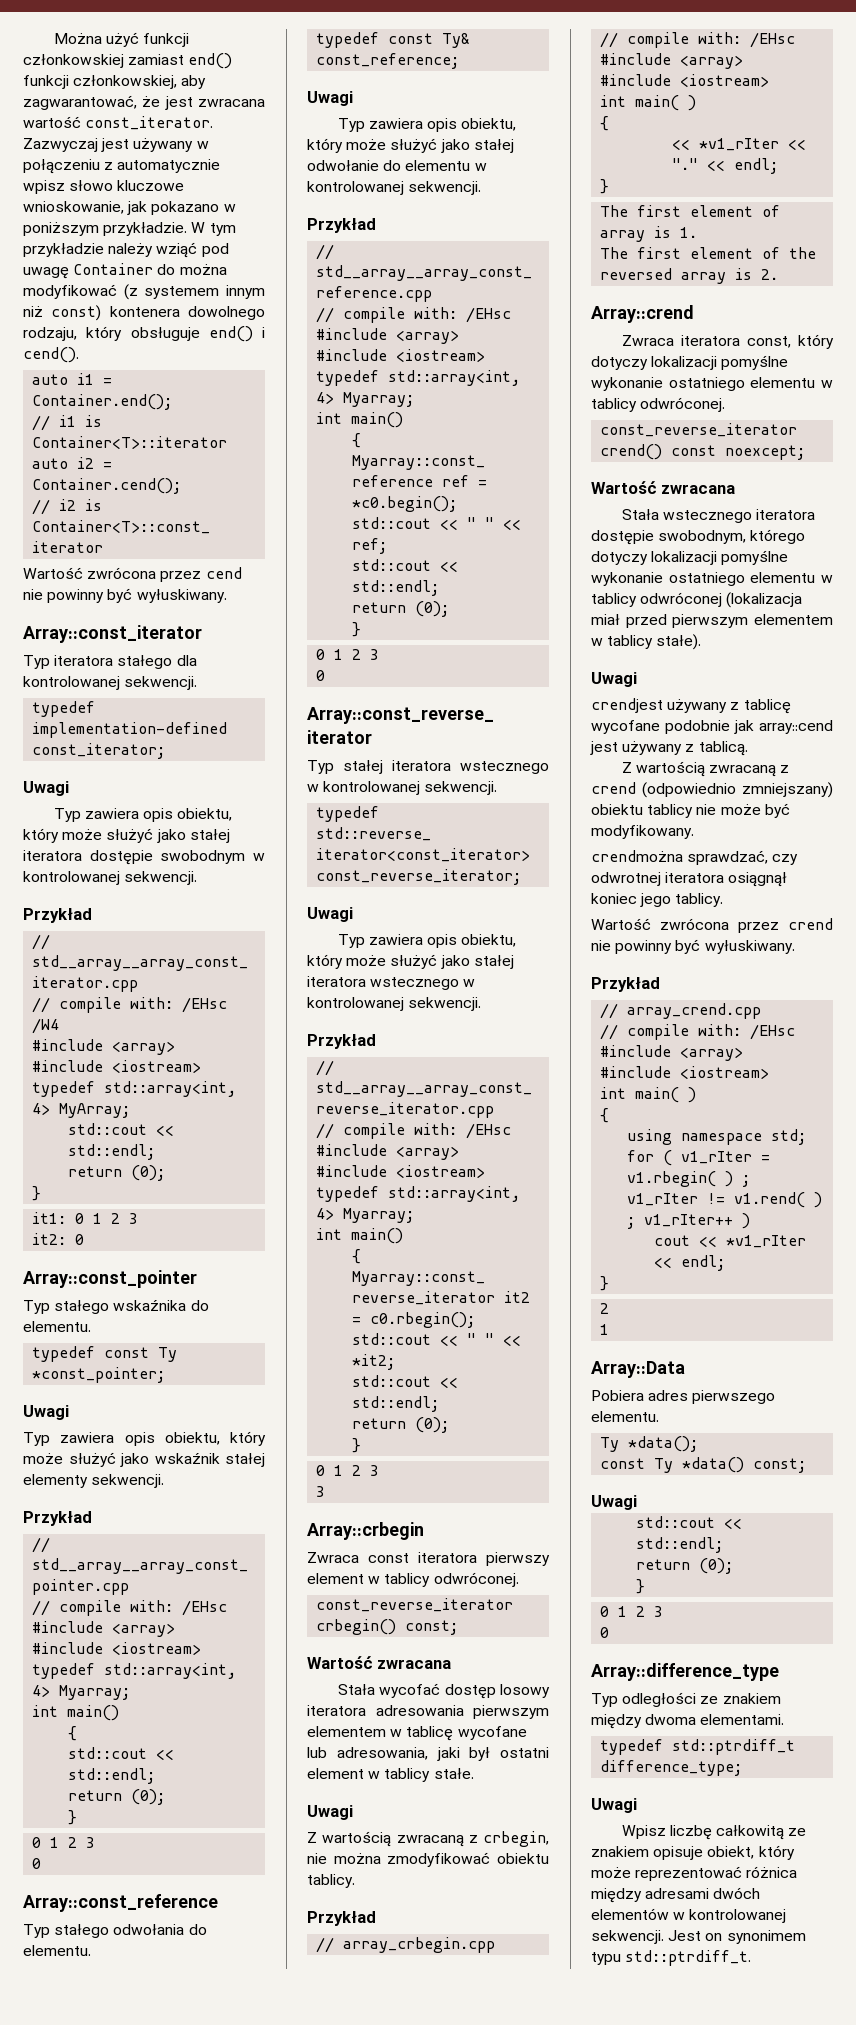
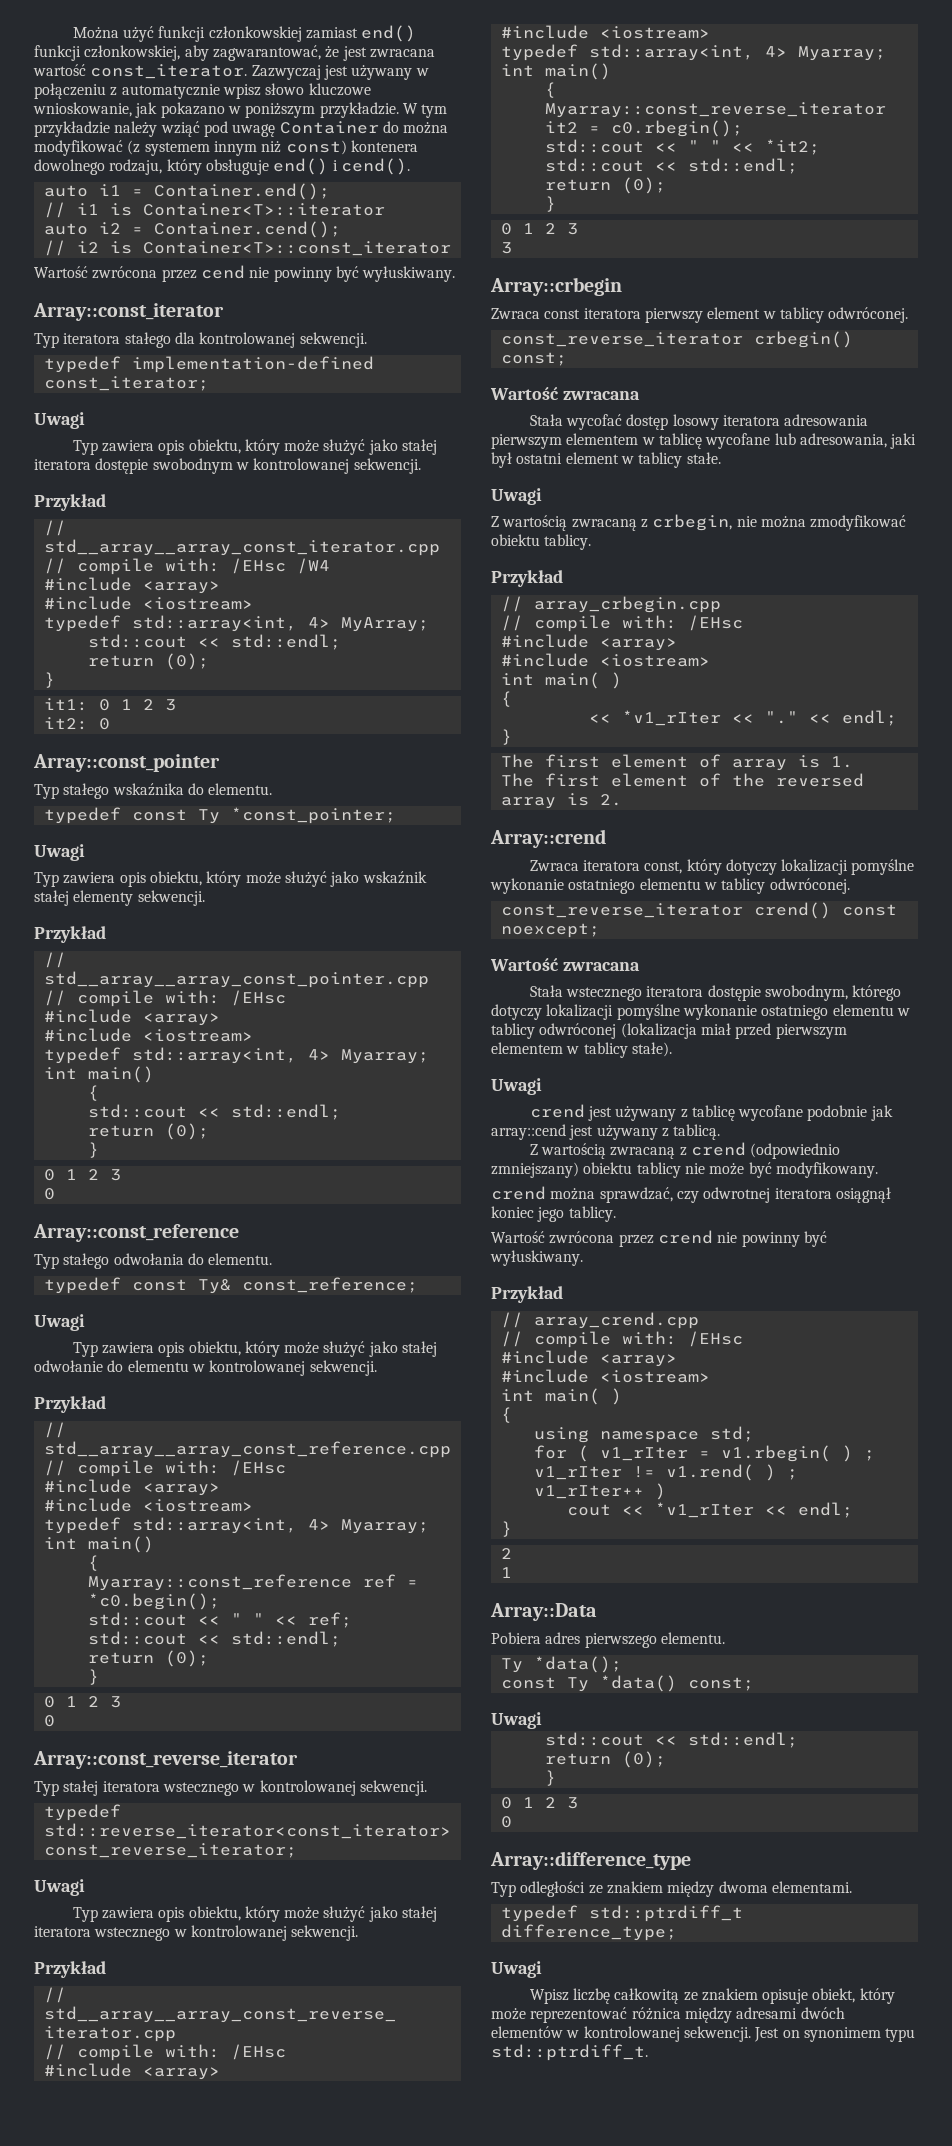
- crendjest używany z tablicę wycofane podobnie jak array::cend jest używany z tablicą.
+ crend jest używany z tablicę wycofane podobnie jak array::cend jest używany z tablicą.
- crendmożna sprawdzać, czy odwrotnej iteratora osiągnął koniec jego tablicy.
+ crend można sprawdzać, czy odwrotnej iteratora osiągnął koniec jego tablicy.

